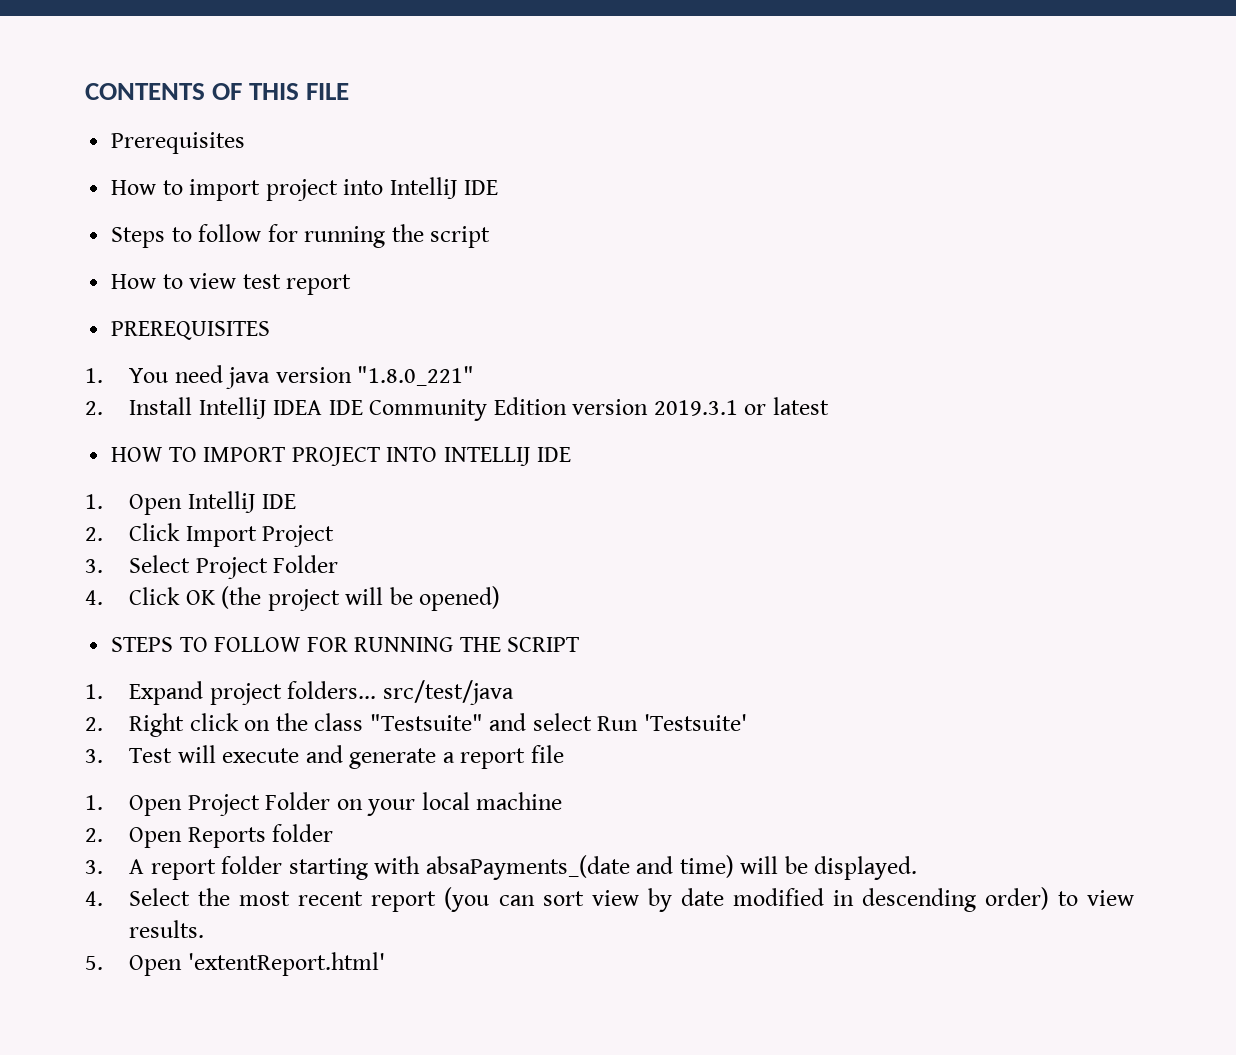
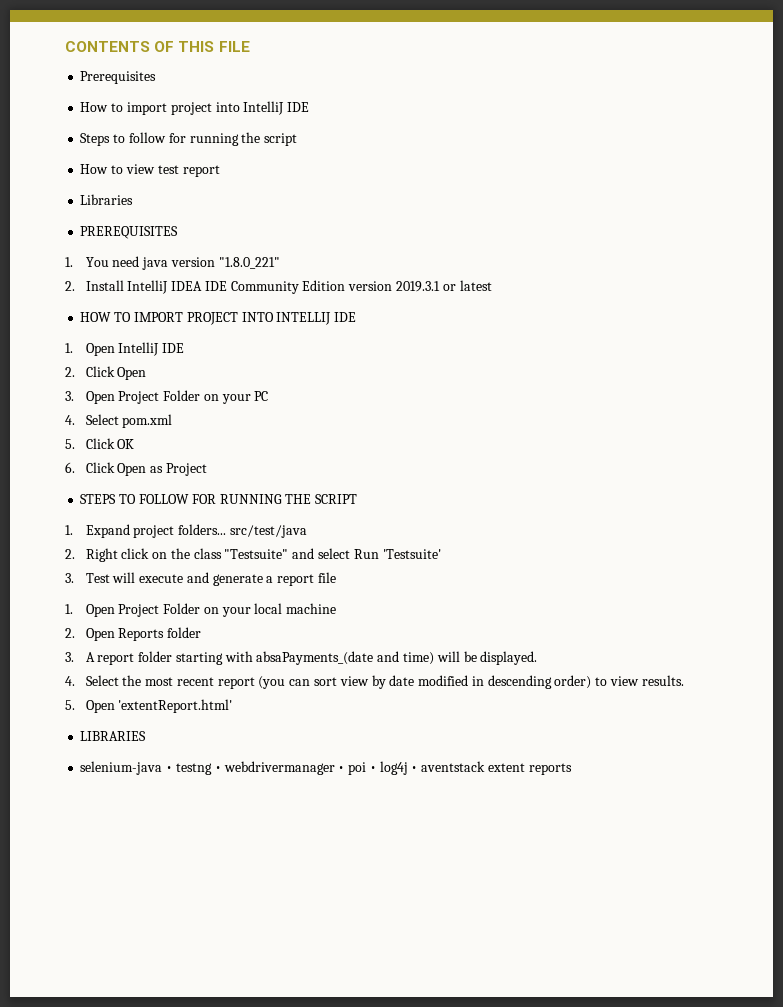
+ Libraries
- 2. Click Import Project
- 3. Select Project Folder
- 4. Click OK (the project will be opened)
+ 2. Click Open
+ 3. Open Project Folder on your PC
+ 4. Select pom.xml
+ 5. Click OK
+ 6. Click Open as Project
+ LIBRARIES
+ selenium-java • testng • webdrivermanager • poi • log4j • aventstack extent reports

